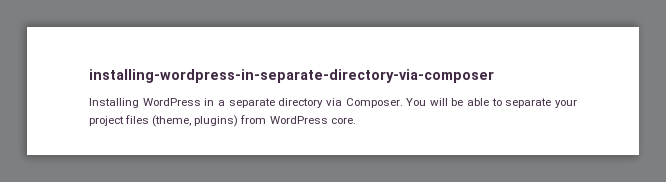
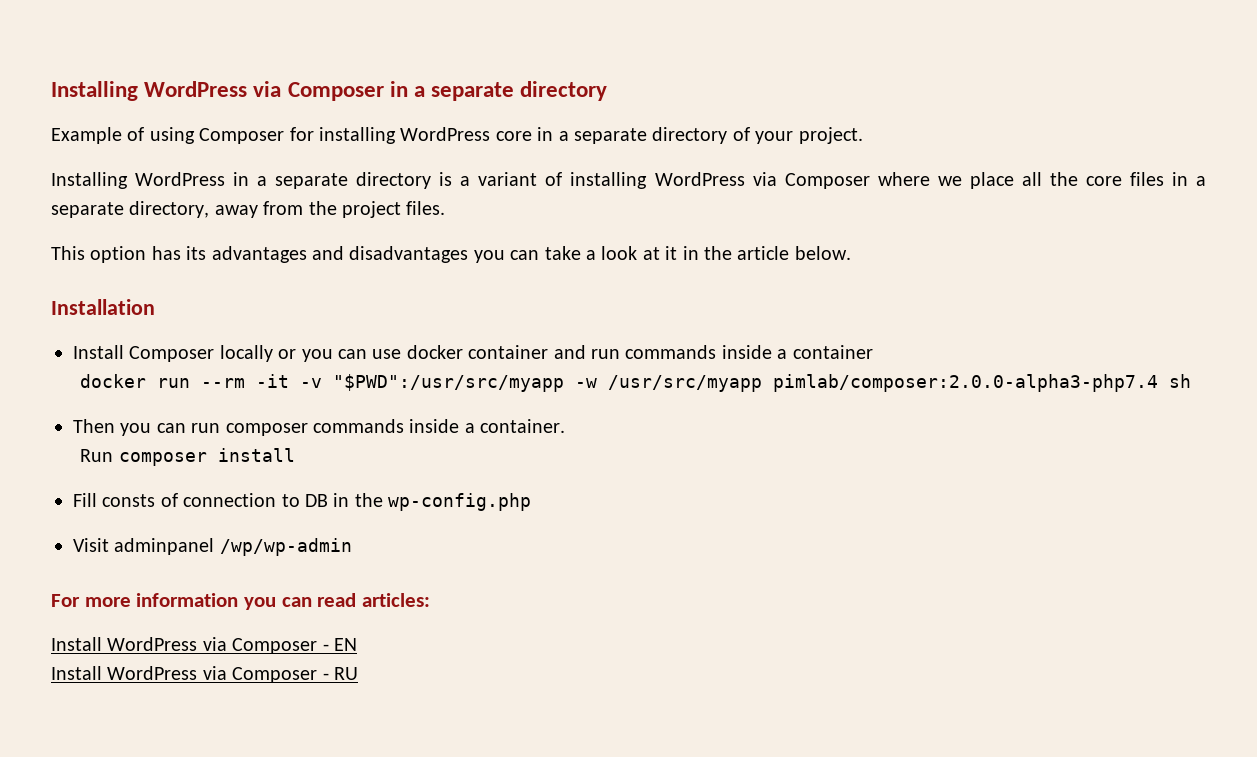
- installing-wordpress-in-separate-directory-via-composer
+ Installing WordPress via Composer in a separate directory
+ Example of using Composer for installing WordPress core in a separate directory of your project.
- Installing WordPress in a separate directory via Composer. You will be able to separate your project files (theme, plugins) from WordPress core.
+ Installing WordPress in a separate directory is a variant of installing WordPress via Composer where we place all the core files in a separate directory, away from the project files.
+ This option has its advantages and disadvantages you can take a look at it in the article below.
+ Installation
+ Install Composer locally or you can use docker container and run commands inside a container
+ docker run --rm -it -v "$PWD":/usr/src/myapp -w /usr/src/myapp pimlab/composer:2.0.0-alpha3-php7.4 sh
+ Then you can run composer commands inside a container.
+ Run composer install
+ Fill consts of connection to DB in the wp-config.php
+ Visit adminpanel /wp/wp-admin
+ For more information you can read articles:
+ Install WordPress via Composer - EN
+ Install WordPress via Composer - RU

